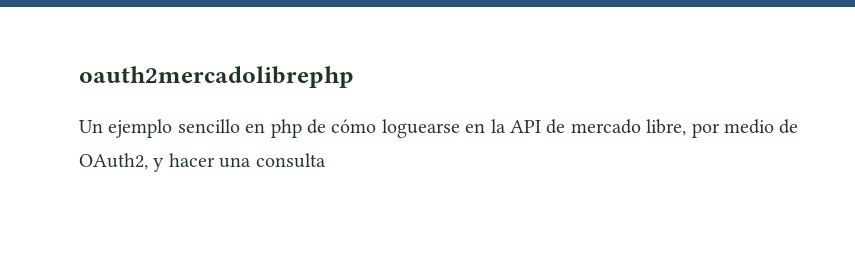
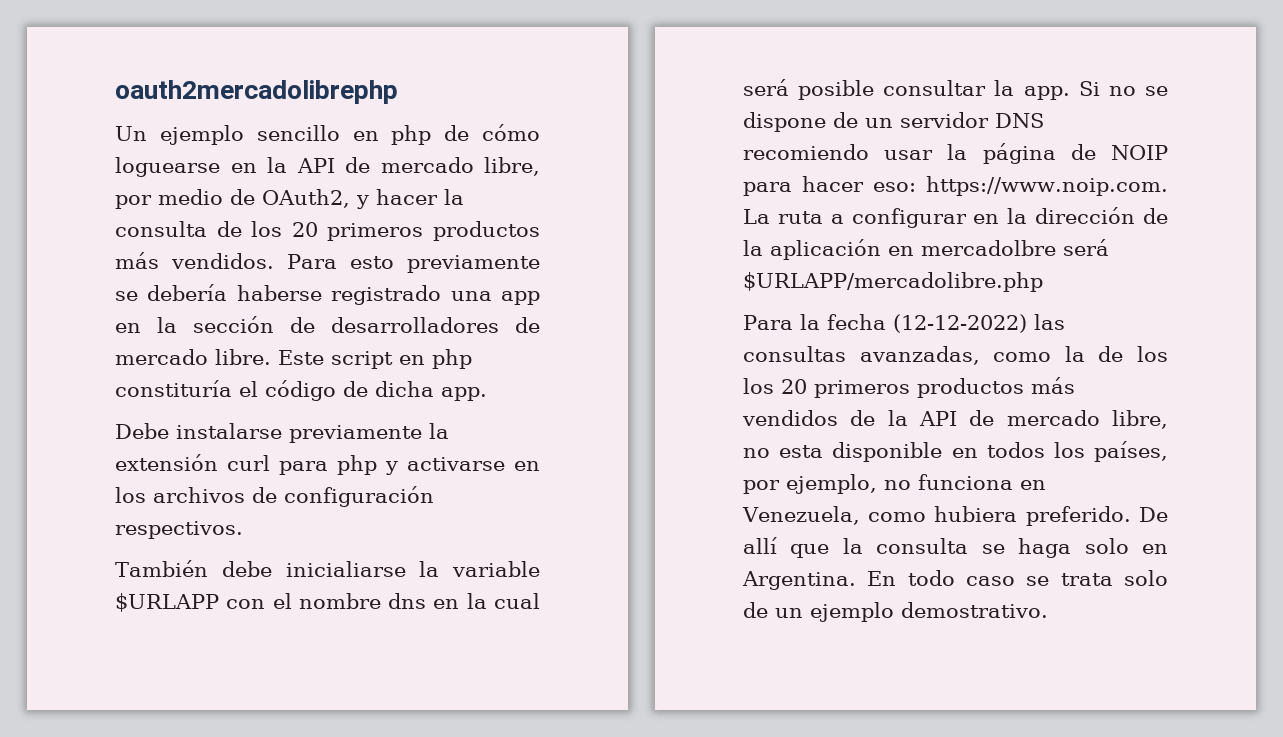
- Un ejemplo sencillo en php de cómo loguearse en la API de mercado libre, por medio de OAuth2, y hacer una consulta
+ Un ejemplo sencillo en php de cómo loguearse en la API de mercado libre, por medio de OAuth2, y hacer la consulta de los 20 primeros productos más vendidos. Para esto previamente se debería haberse registrado una app en la sección de desarrolladores de mercado libre. Este script en php constituría el código de dicha app.
+ Debe instalarse previamente la extensión curl para php y activarse en los archivos de configuración respectivos.
+ También debe inicialiarse la variable $URLAPP con el nombre dns en la cual será posible consultar la app. Si no se dispone de un servidor DNS recomiendo usar la página de NOIP para hacer eso: https://www.noip.com. La ruta a configurar en la dirección de la aplicación en mercadolbre será $URLAPP/mercadolibre.php
+ Para la fecha (12-12-2022) las consultas avanzadas, como la de los los 20 primeros productos más vendidos de la API de mercado libre, no esta disponible en todos los países, por ejemplo, no funciona en Venezuela, como hubiera preferido. De allí que la consulta se haga solo en Argentina. En todo caso se trata solo de un ejemplo demostrativo.

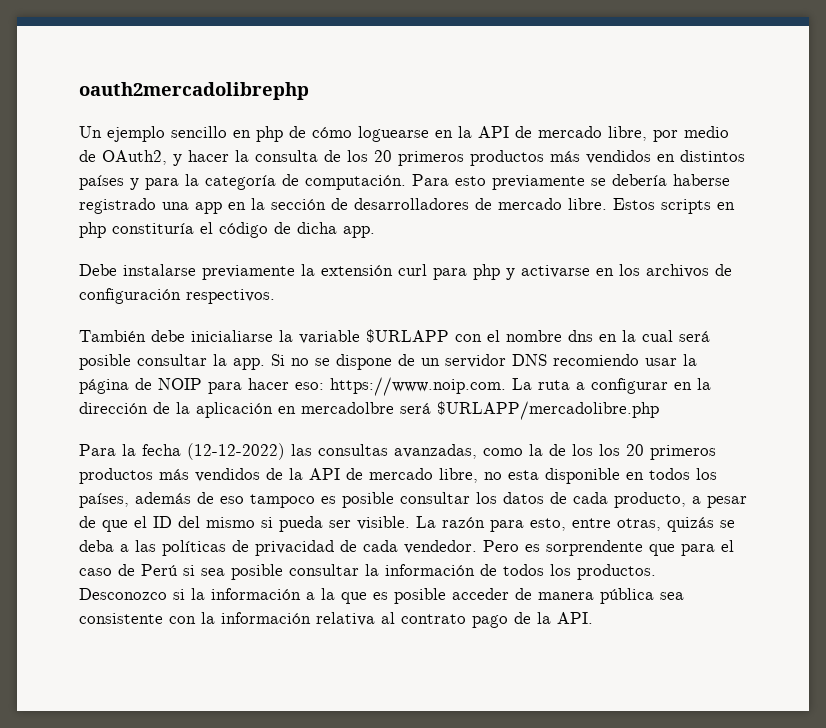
- Un ejemplo sencillo en php de cómo loguearse en la API de mercado libre, por medio de OAuth2, y hacer la consulta de los 20 primeros productos más vendidos.
+ Un ejemplo sencillo en php de cómo loguearse en la API de mercado libre, por medio de OAuth2, y hacer la consulta de los 20 primeros productos más vendidos en distintos países y para la categoría de computación.
- Este script en php constituría el código de dicha app.
+ Estos scripts en php constituría el código de dicha app.
- Para la fecha (12-12-2022) las consultas avanzadas, como la de los los 20 primeros productos más vendidos de la API de mercado libre, no esta disponible en todos los países, por ejemplo, no funciona en Venezuela, como hubiera preferido. De allí que la consulta se haga solo en Argentina. En todo caso se trata solo de un ejemplo demostrativo.
+ Para la fecha (12-12-2022) las consultas avanzadas, como la de los los 20 primeros productos más vendidos de la API de mercado libre, no esta disponible en todos los países, además de eso tampoco es posible consultar los datos de cada producto, a pesar de que el ID del mismo si pueda ser visible. La razón para esto, entre otras, quizás se deba a las políticas de privacidad de cada vendedor. Pero es sorprendente que para el caso de Perú si sea posible consultar la información de todos los productos. Desconozco si la información a la que es posible acceder de manera pública sea consistente con la información relativa al contrato pago de la API.

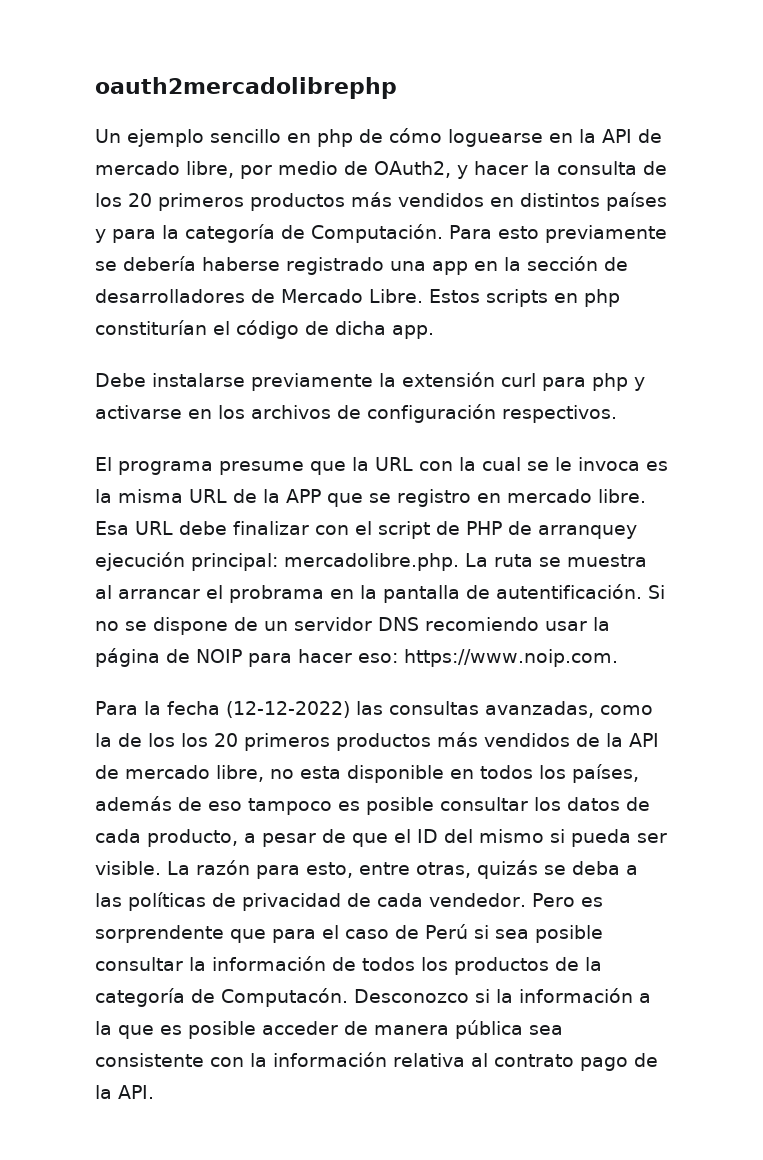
- Un ejemplo sencillo en php de cómo loguearse en la API de mercado libre, por medio de OAuth2, y hacer la consulta de los 20 primeros productos más vendidos en distintos países y para la categoría de computación.
+ Un ejemplo sencillo en php de cómo loguearse en la API de mercado libre, por medio de OAuth2, y hacer la consulta de los 20 primeros productos más vendidos en distintos países y para la categoría de Computación.
- Para esto previamente se debería haberse registrado una app en la sección de desarrolladores de mercado libre.
+ Para esto previamente se debería haberse registrado una app en la sección de desarrolladores de Mercado Libre.
- Estos scripts en php constituría el código de dicha app.
+ Estos scripts en php constiturían el código de dicha app.
- También debe inicialiarse la variable $URLAPP con el nombre dns en la cual será posible consultar la app.
+ El programa presume que la URL con la cual se le invoca es la misma URL de la APP que se registro en mercado libre. Esa URL debe finalizar con el script de PHP de arranquey ejecución principal: mercadolibre.php. La ruta se muestra al arrancar el probrama en la pantalla de autentificación.
- Si no se dispone de un servidor DNS recomiendo usar la página de NOIP para hacer eso: https://www.noip.com. La ruta a configurar en la dirección de la aplicación en mercadolbre será $URLAPP/mercadolibre.php
+ Si no se dispone de un servidor DNS recomiendo usar la página de NOIP para hacer eso: https://www.noip.com.
- Pero es sorprendente que para el caso de Perú si sea posible consultar la información de todos los productos.
+ Pero es sorprendente que para el caso de Perú si sea posible consultar la información de todos los productos de la categoría de Computacón.

